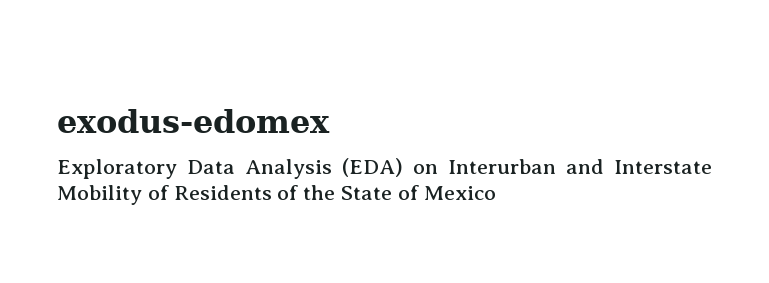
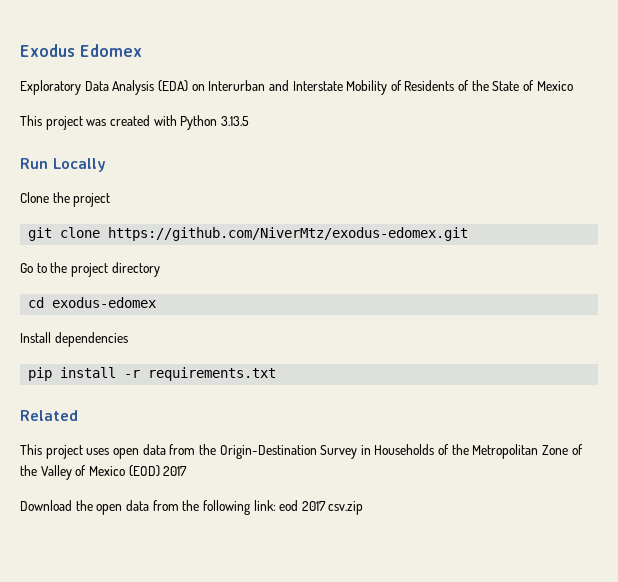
- exodus-edomex
+ Exodus Edomex
+ This project was created with Python 3.13.5
+ Run Locally
+ Clone the project
+ git clone https://github.com/NiverMtz/exodus-edomex.git
+ Go to the project directory
+ cd exodus-edomex
+ Install dependencies
+ pip install -r requirements.txt
+ Related
+ This project uses open data from the Origin-Destination Survey in Households of the Metropolitan Zone of the Valley of Mexico (EOD) 2017
+ Download the open data from the following link: eod 2017 csv.zip

